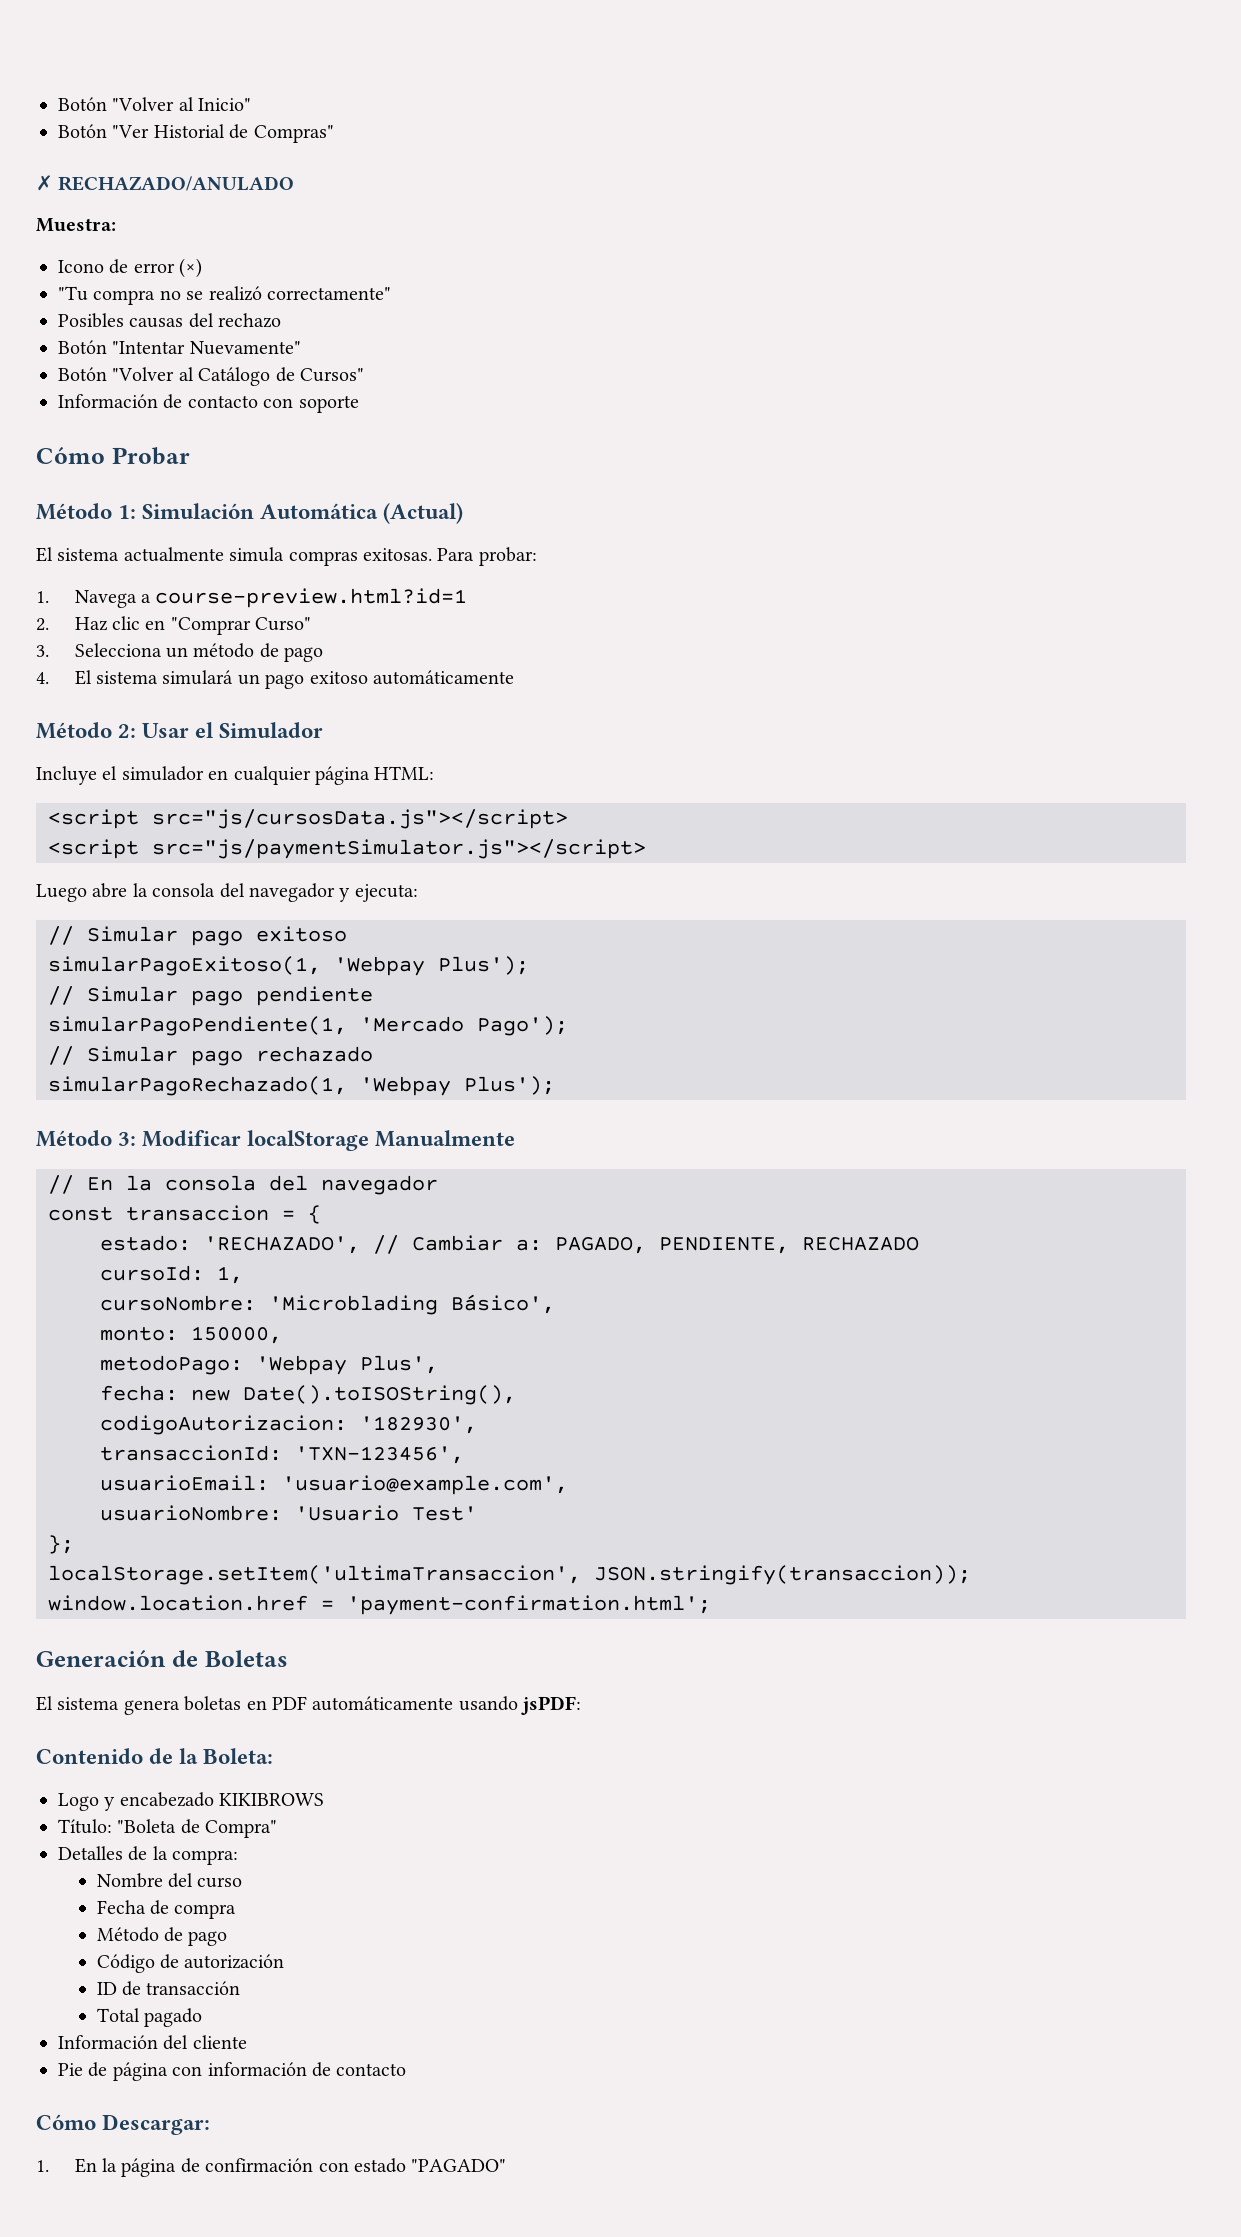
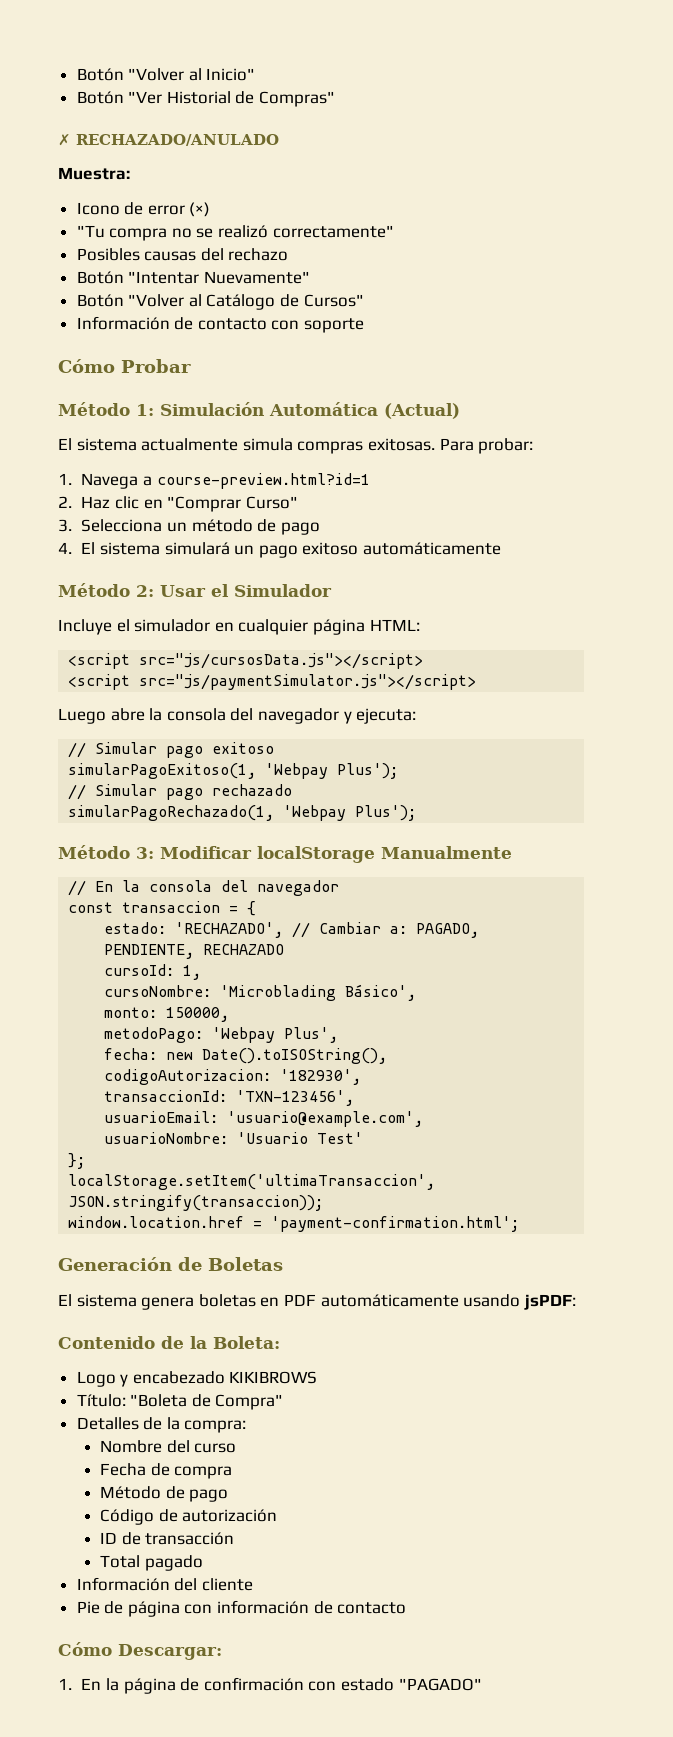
- // Simular pago pendiente
- simularPagoPendiente(1, 'Mercado Pago');

